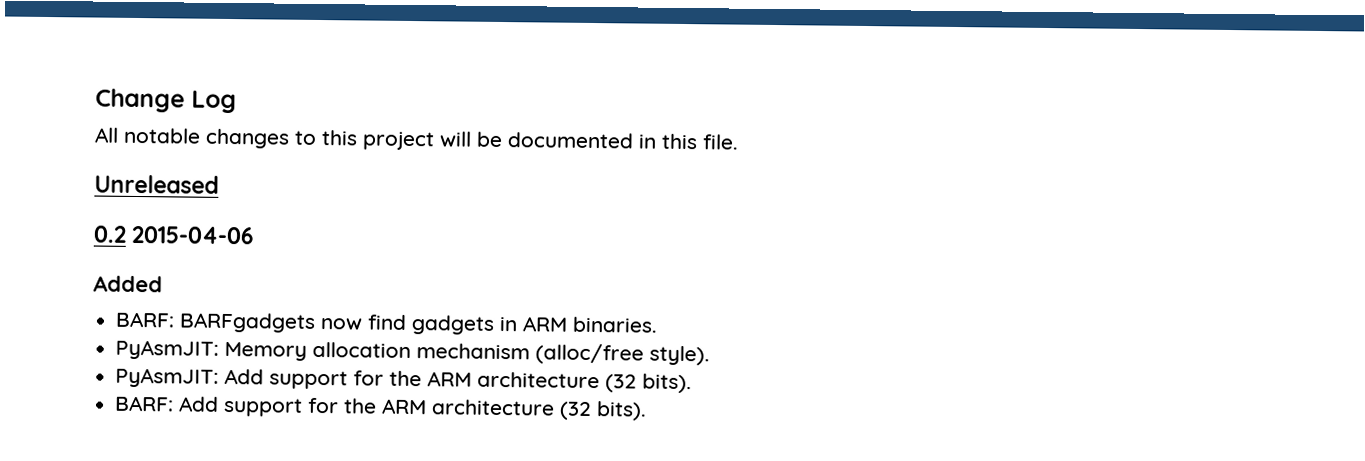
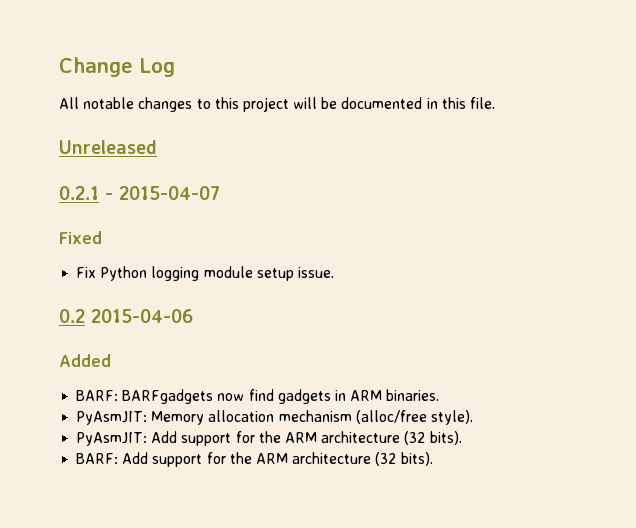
+ 0.2.1 - 2015-04-07
+ Fixed
+ Fix Python logging module setup issue.

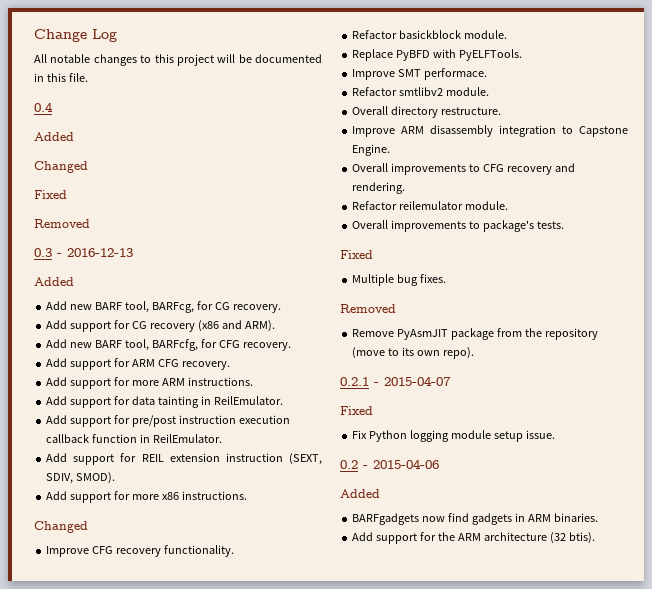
- Unreleased
+ 0.4
+ Added
+ Changed
+ Fixed
+ Removed
+ 0.3 - 2016-12-13
+ Added
+ Add new BARF tool, BARFcg, for CG recovery.
+ Add support for CG recovery (x86 and ARM).
+ Add new BARF tool, BARFcfg, for CFG recovery.
+ Add support for ARM CFG recovery.
+ Add support for more ARM instructions.
+ Add support for data tainting in ReilEmulator.
+ Add support for pre/post instruction execution callback function in ReilEmulator.
+ Add support for REIL extension instruction (SEXT, SDIV, SMOD).
+ Add support for more x86 instructions.
+ Changed
+ Improve CFG recovery functionality.
+ Refactor basickblock module.
+ Replace PyBFD with PyELFTools.
+ Improve SMT performace.
+ Refactor smtlibv2 module.
+ Overall directory restructure.
+ Improve ARM disassembly integration to Capstone Engine.
+ Overall improvements to CFG recovery and rendering.
+ Refactor reilemulator module.
+ Overall improvements to package's tests.
+ Fixed
+ Multiple bug fixes.
+ Removed
+ Remove PyAsmJIT package from the repository (move to its own repo).
- 0.2 2015-04-06
+ 0.2 - 2015-04-06
- BARF: BARFgadgets now find gadgets in ARM binaries.
+ BARFgadgets now find gadgets in ARM binaries.
- PyAsmJIT: Memory allocation mechanism (alloc/free style).
- PyAsmJIT: Add support for the ARM architecture (32 bits).
- BARF: Add support for the ARM architecture (32 bits).
+ Add support for the ARM architecture (32 btis).

